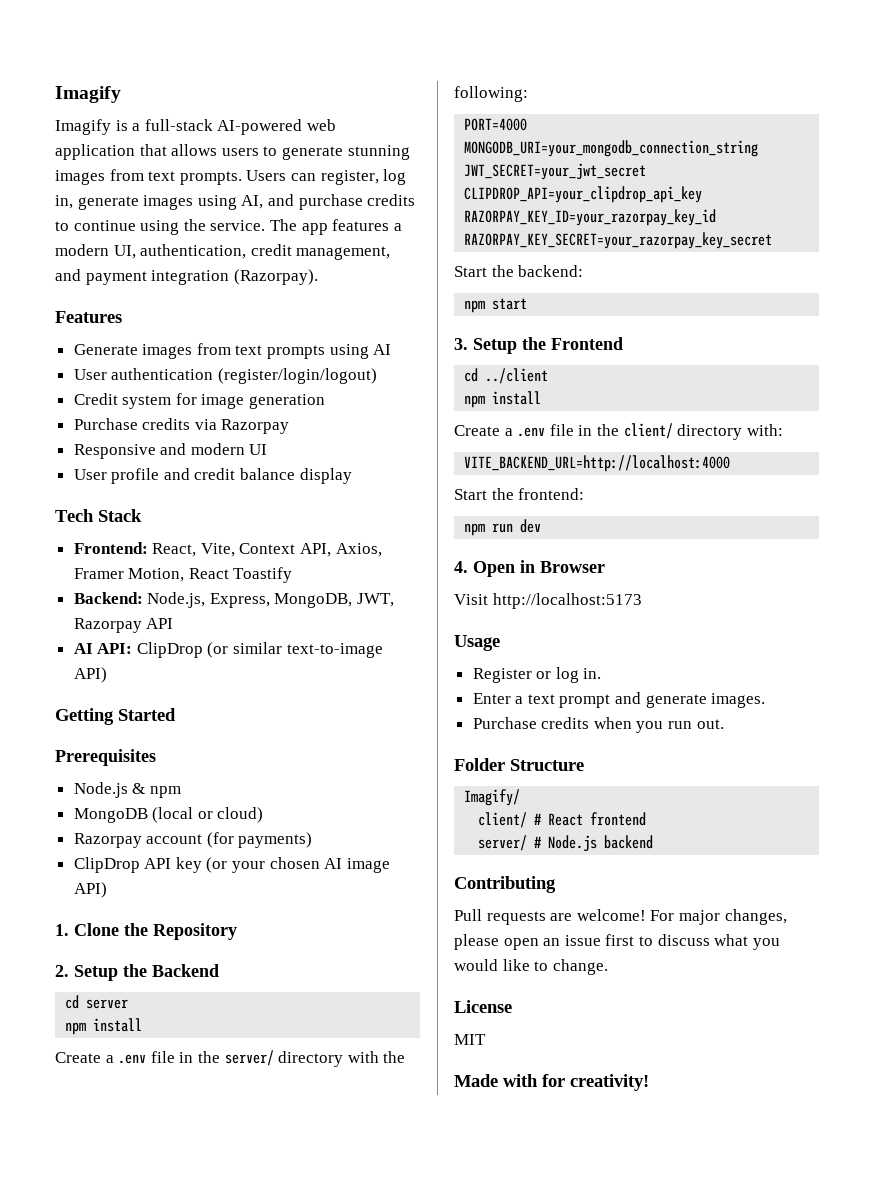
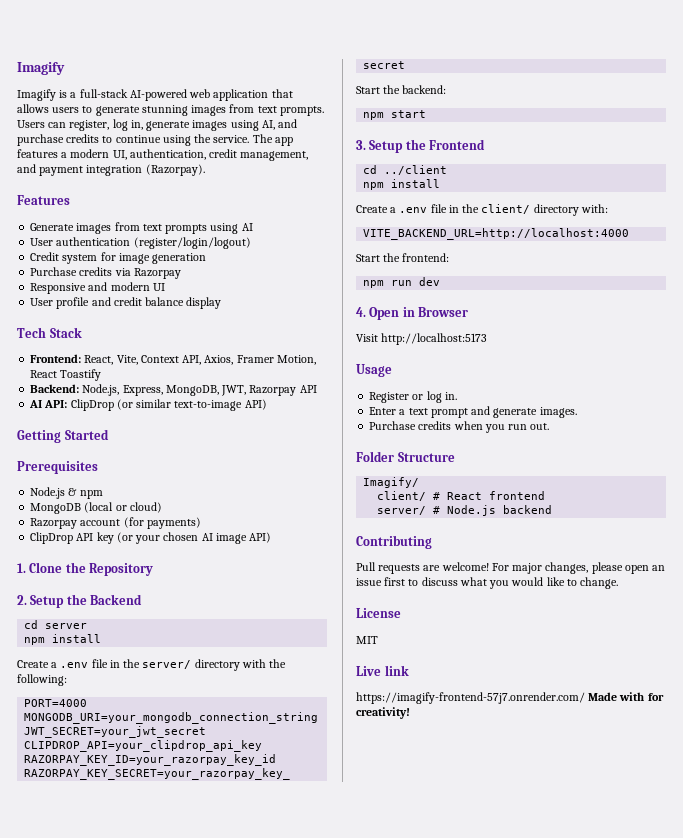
- Made with for creativity!
+ Live link
+ https://imagify-frontend-57j7.onrender.com/ Made with for creativity!

